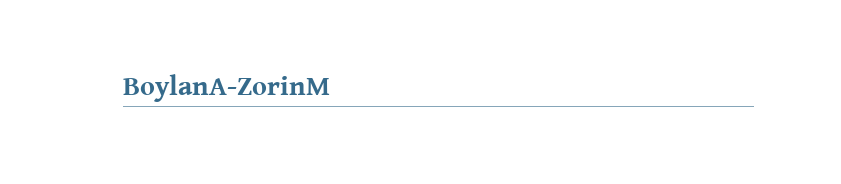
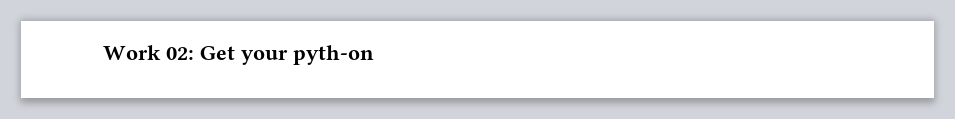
- BoylanA-ZorinM
+ Work 02: Get your pyth-on

